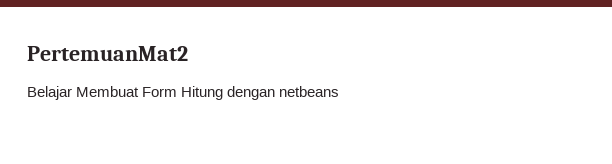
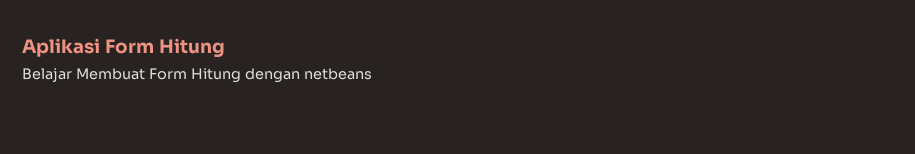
- PertemuanMat2
+ Aplikasi Form Hitung

